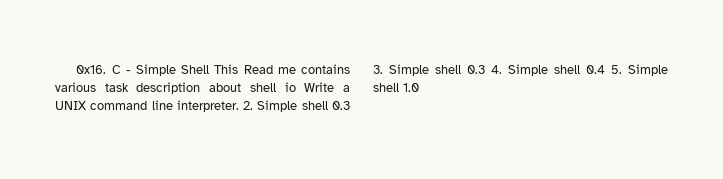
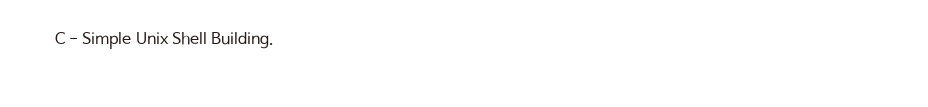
- 0x16. C - Simple Shell This Read me contains various task description about shell io Write a UNIX command line interpreter. 2. Simple shell 0.3 3. Simple shell 0.3 4. Simple shell 0.4 5. Simple shell 1.0
+ C - Simple Unix Shell Building.

